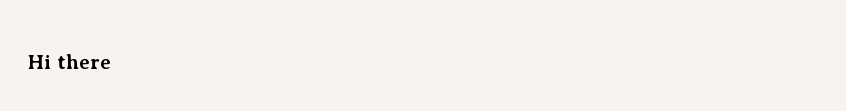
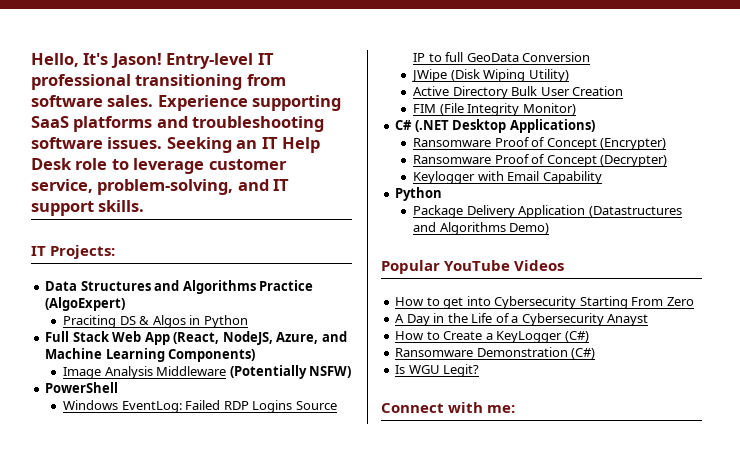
- Hi there
+ Hello, It's Jason! Entry-level IT professional transitioning from software sales. Experience supporting SaaS platforms and troubleshooting software issues. Seeking an IT Help Desk role to leverage customer service, problem-solving, and IT support skills.
+ IT Projects:
+ Data Structures and Algorithms Practice (AlgoExpert)
+ Praciting DS & Algos in Python
+ Full Stack Web App (React, NodeJS, Azure, and Machine Learning Components)
+ Image Analysis Middleware (Potentially NSFW)
+ PowerShell
+ Windows EventLog: Failed RDP Logins Source IP to full GeoData Conversion
+ JWipe (Disk Wiping Utility)
+ Active Directory Bulk User Creation
+ FIM (File Integrity Monitor)
+ C# (.NET Desktop Applications)
+ Ransomware Proof of Concept (Encrypter)
+ Ransomware Proof of Concept (Decrypter)
+ Keylogger with Email Capability
+ Python
+ Package Delivery Application (Datastructures and Algorithms Demo)
+ Popular YouTube Videos
+ How to get into Cybersecurity Starting From Zero
+ A Day in the Life of a Cybersecurity Anayst
+ How to Create a KeyLogger (C#)
+ Ransomware Demonstration (C#)
+ Is WGU Legit?
+ Connect with me:

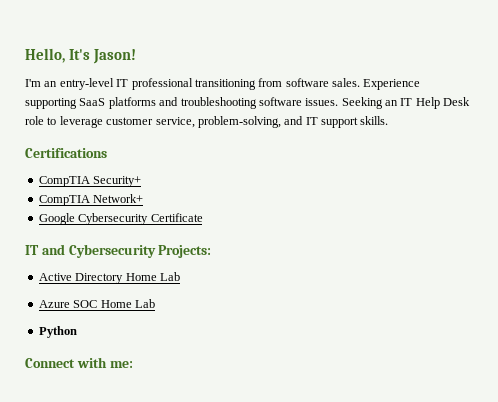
- Hello, It's Jason! Entry-level IT professional transitioning from software sales.
+ Hello, It's Jason!
+ I'm an entry-level IT professional transitioning from software sales.
- IT Projects:
+ Certifications
+ CompTIA Security+
+ CompTIA Network+
+ Google Cybersecurity Certificate
+ IT and Cybersecurity Projects:
- Data Structures and Algorithms Practice (AlgoExpert)
- Praciting DS & Algos in Python
- Full Stack Web App (React, NodeJS, Azure, and Machine Learning Components)
- Image Analysis Middleware (Potentially NSFW)
- PowerShell
- Windows EventLog: Failed RDP Logins Source IP to full GeoData Conversion
- JWipe (Disk Wiping Utility)
- Active Directory Bulk User Creation
- FIM (File Integrity Monitor)
- C# (.NET Desktop Applications)
- Ransomware Proof of Concept (Encrypter)
- Ransomware Proof of Concept (Decrypter)
- Keylogger with Email Capability
+ Active Directory Home Lab
+ Azure SOC Home Lab
  Python
- Package Delivery Application (Datastructures and Algorithms Demo)
- Popular YouTube Videos
- How to get into Cybersecurity Starting From Zero
- A Day in the Life of a Cybersecurity Anayst
- How to Create a KeyLogger (C#)
- Ransomware Demonstration (C#)
- Is WGU Legit?

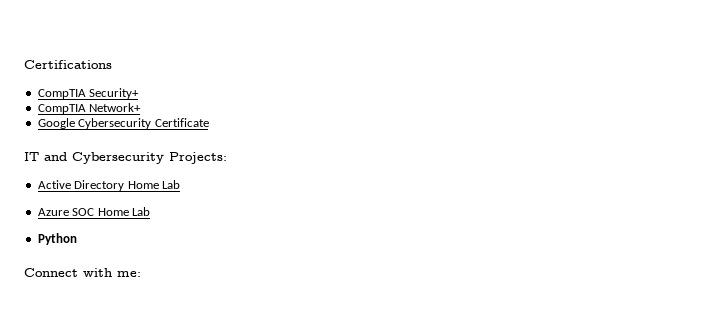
- Hello, It's Jason!
- I'm an entry-level IT professional transitioning from software sales. Experience supporting SaaS platforms and troubleshooting software issues. Seeking an IT Help Desk role to leverage customer service, problem-solving, and IT support skills.

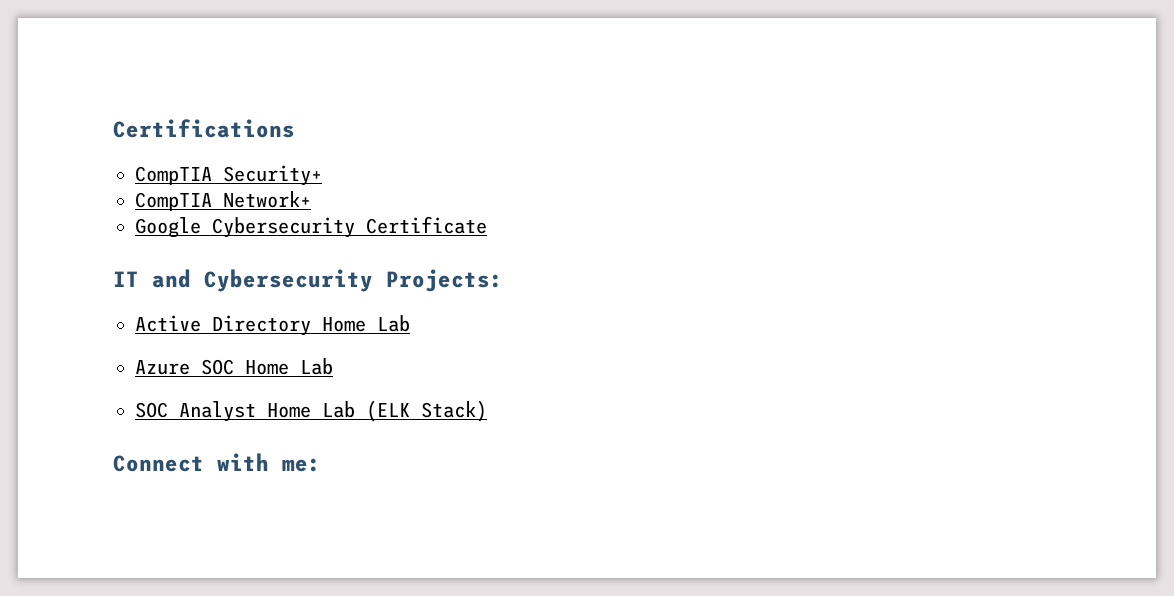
- Python
+ SOC Analyst Home Lab (ELK Stack)

